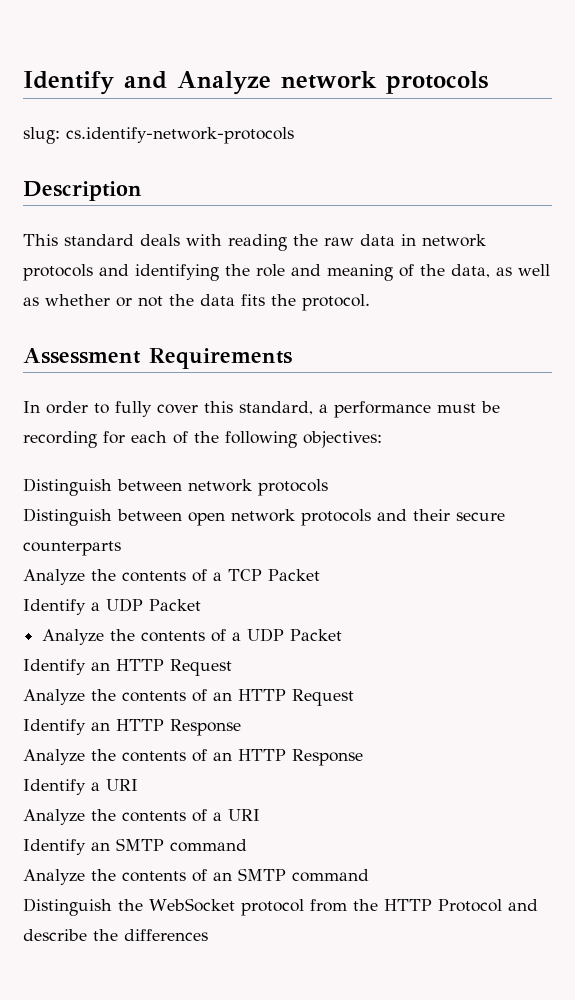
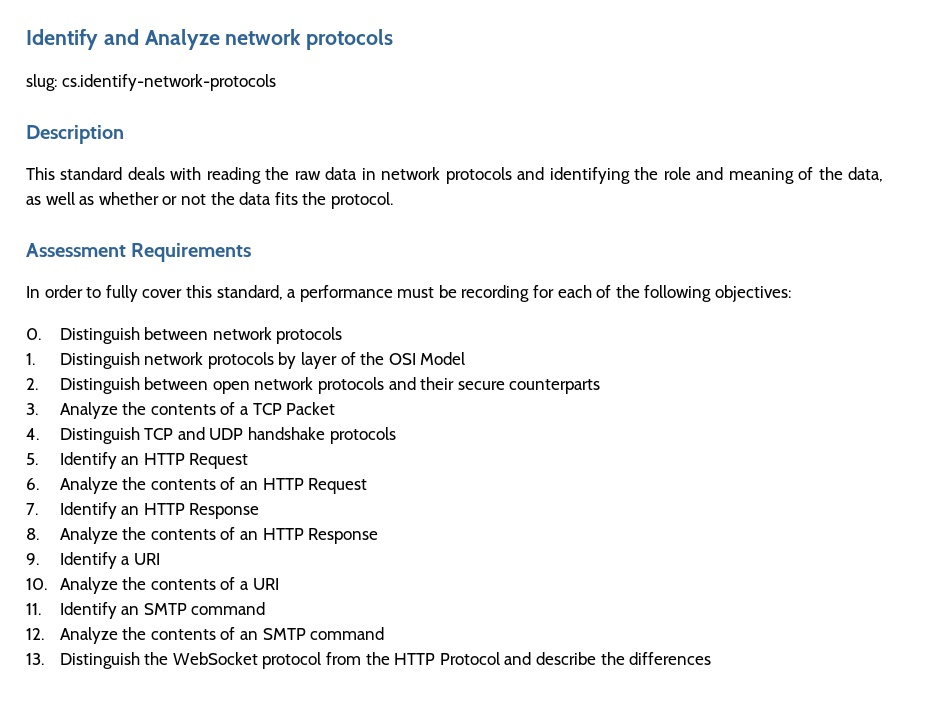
- Distinguish between network protocols
+ 0. Distinguish between network protocols
- Distinguish between open network protocols and their secure counterparts
+ 1. Distinguish network protocols by layer of the OSI Model
+ 2. Distinguish between open network protocols and their secure counterparts
- Analyze the contents of a TCP Packet
+ 3. Analyze the contents of a TCP Packet
- Identify a UDP Packet
- Analyze the contents of a UDP Packet
- Identify an HTTP Request
+ 4. Distinguish TCP and UDP handshake protocols
+ 5. Identify an HTTP Request
- Analyze the contents of an HTTP Request
+ 6. Analyze the contents of an HTTP Request
- Identify an HTTP Response
+ 7. Identify an HTTP Response
- Analyze the contents of an HTTP Response
+ 8. Analyze the contents of an HTTP Response
- Identify a URI
+ 9. Identify a URI
- Analyze the contents of a URI
+ 10. Analyze the contents of a URI
- Identify an SMTP command
+ 11. Identify an SMTP command
- Analyze the contents of an SMTP command
+ 12. Analyze the contents of an SMTP command
- Distinguish the WebSocket protocol from the HTTP Protocol and describe the differences
+ 13. Distinguish the WebSocket protocol from the HTTP Protocol and describe the differences

